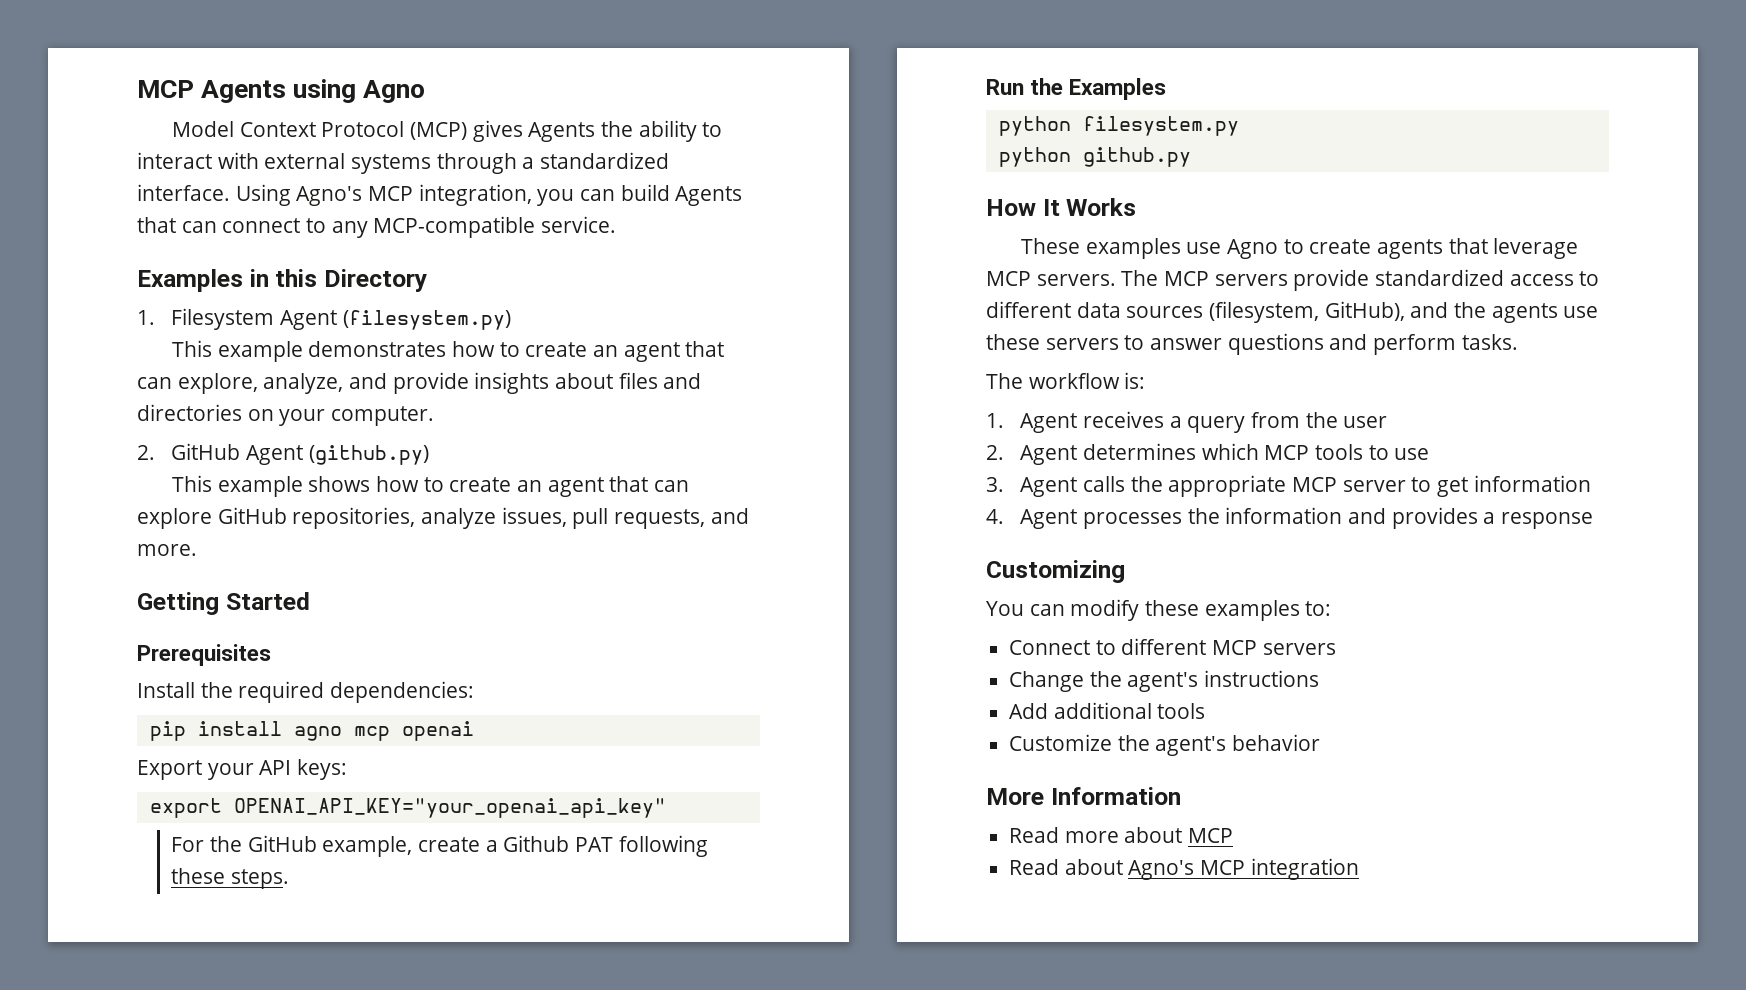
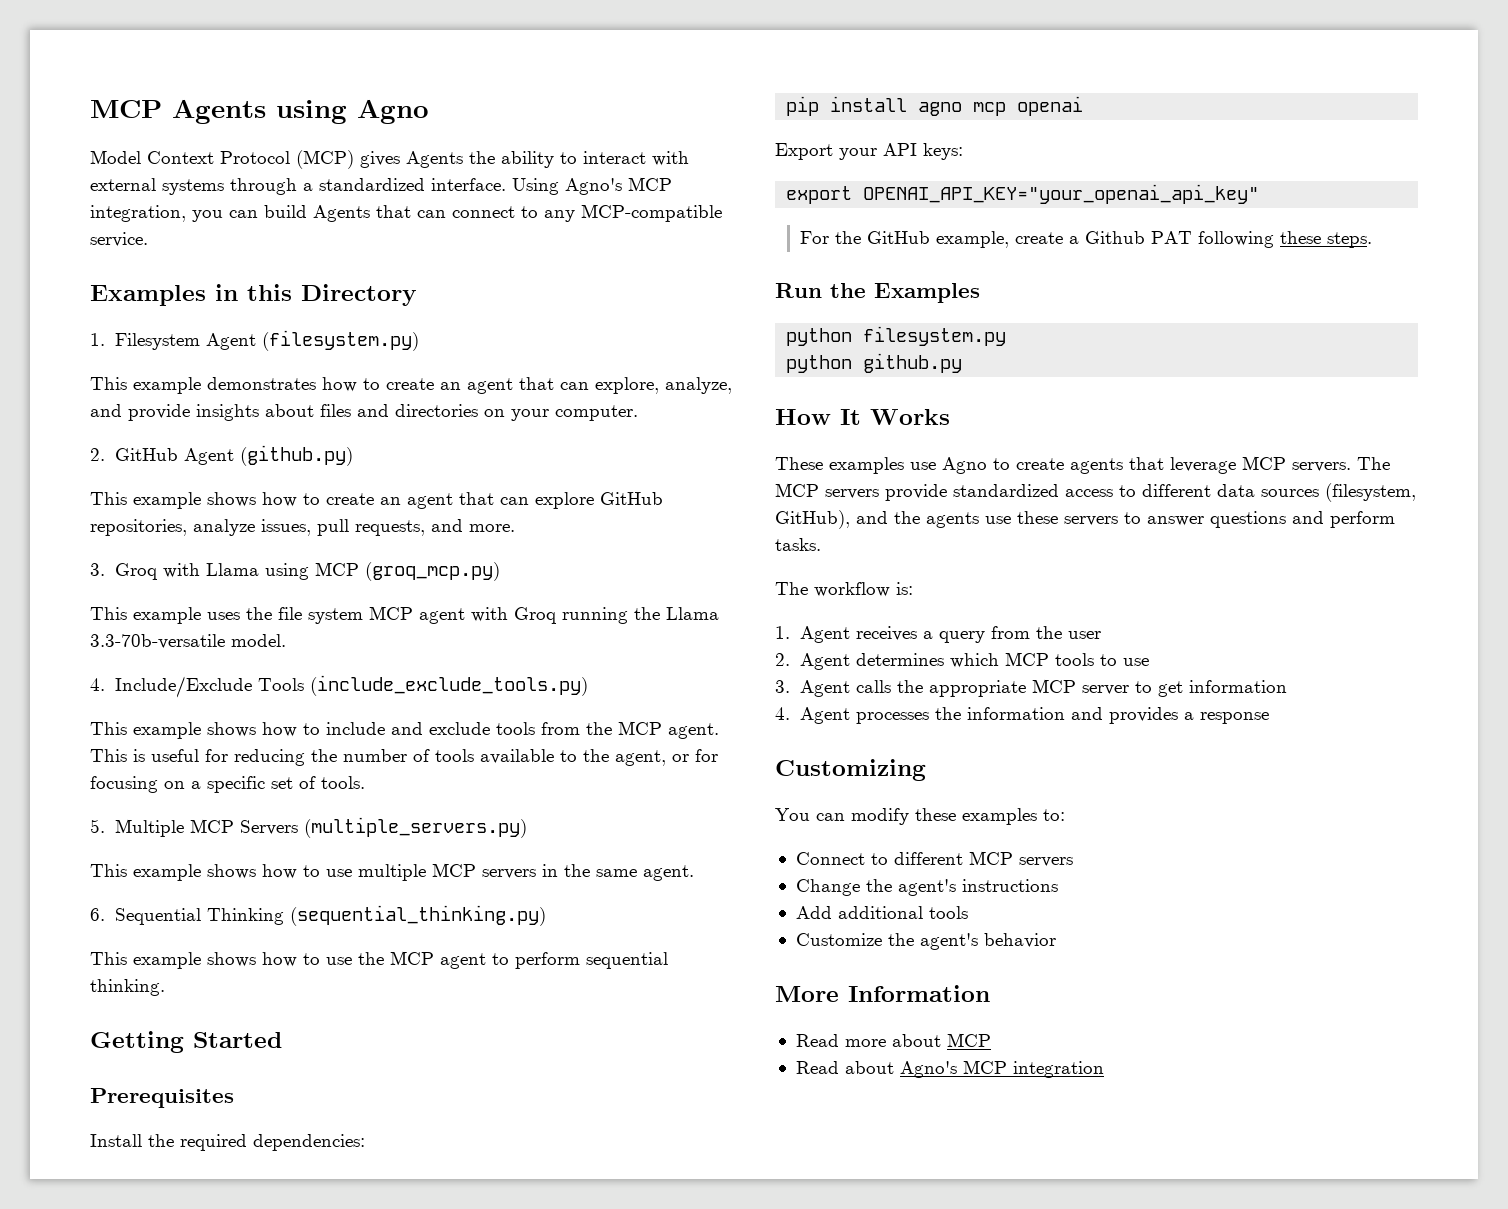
+ 3. Groq with Llama using MCP (groq_mcp.py)
+ This example uses the file system MCP agent with Groq running the Llama 3.3-70b-versatile model.
+ 4. Include/Exclude Tools (include_exclude_tools.py)
+ This example shows how to include and exclude tools from the MCP agent. This is useful for reducing the number of tools available to the agent, or for focusing on a specific set of tools.
+ 5. Multiple MCP Servers (multiple_servers.py)
+ This example shows how to use multiple MCP servers in the same agent.
+ 6. Sequential Thinking (sequential_thinking.py)
+ This example shows how to use the MCP agent to perform sequential thinking.

